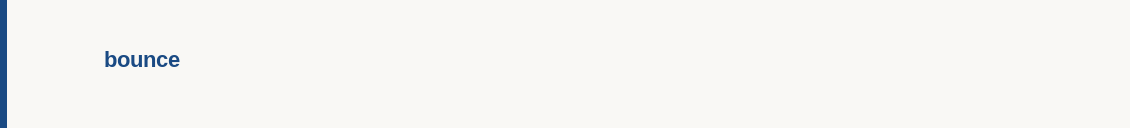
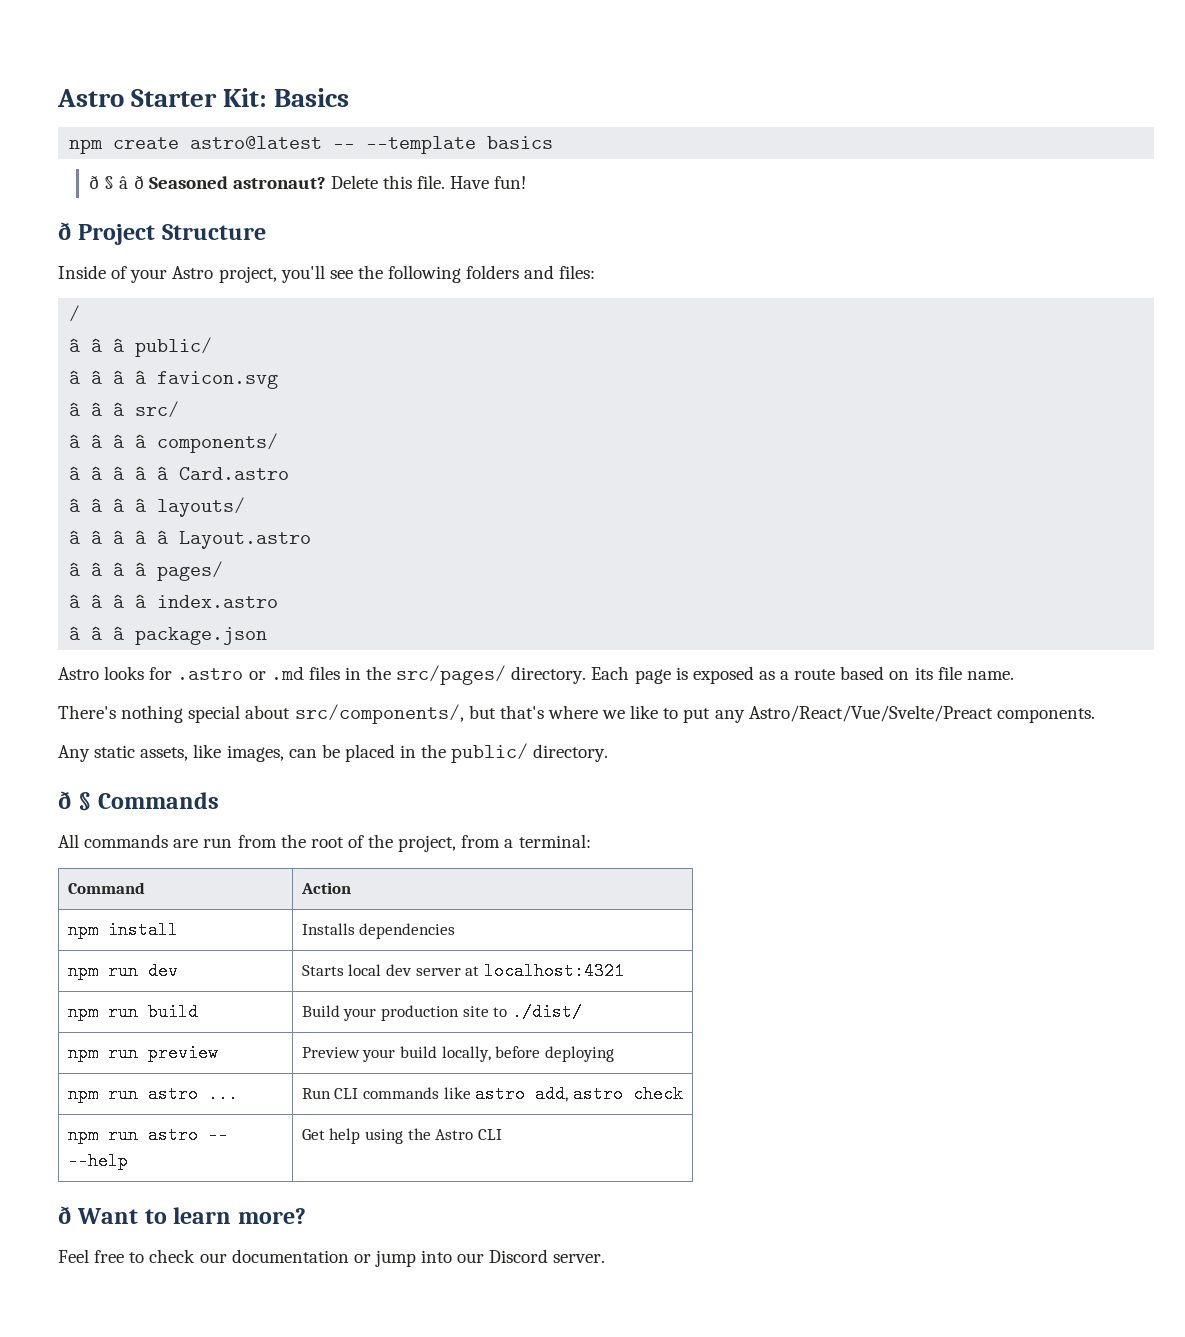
- bounce
+ Astro Starter Kit: Basics
+ npm create astro@latest -- --template basics
+ ð § â ð Seasoned astronaut? Delete this file. Have fun!
+ ð Project Structure
+ Inside of your Astro project, you'll see the following folders and files:
+ /
+ â â â public/
+ â â â â favicon.svg
+ â â â src/
+ â â â â components/
+ â â â â â Card.astro
+ â â â â layouts/
+ â â â â â Layout.astro
+ â â â â pages/
+ â â â â index.astro
+ â â â package.json
+ Astro looks for .astro or .md files in the src/pages/ directory. Each page is exposed as a route based on its file name.
+ There's nothing special about src/components/, but that's where we like to put any Astro/React/Vue/Svelte/Preact components.
+ Any static assets, like images, can be placed in the public/ directory.
+ ð § Commands
+ All commands are run from the root of the project, from a terminal:
+ Command | Action
+ npm install | Installs dependencies
+ npm run dev | Starts local dev server at localhost:4321
+ npm run build | Build your production site to ./dist/
+ npm run preview | Preview your build locally, before deploying
+ npm run astro ... | Run CLI commands like astro add, astro check
+ npm run astro -- --help | Get help using the Astro CLI
+ ð Want to learn more?
+ Feel free to check our documentation or jump into our Discord server.

